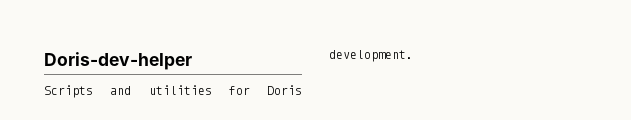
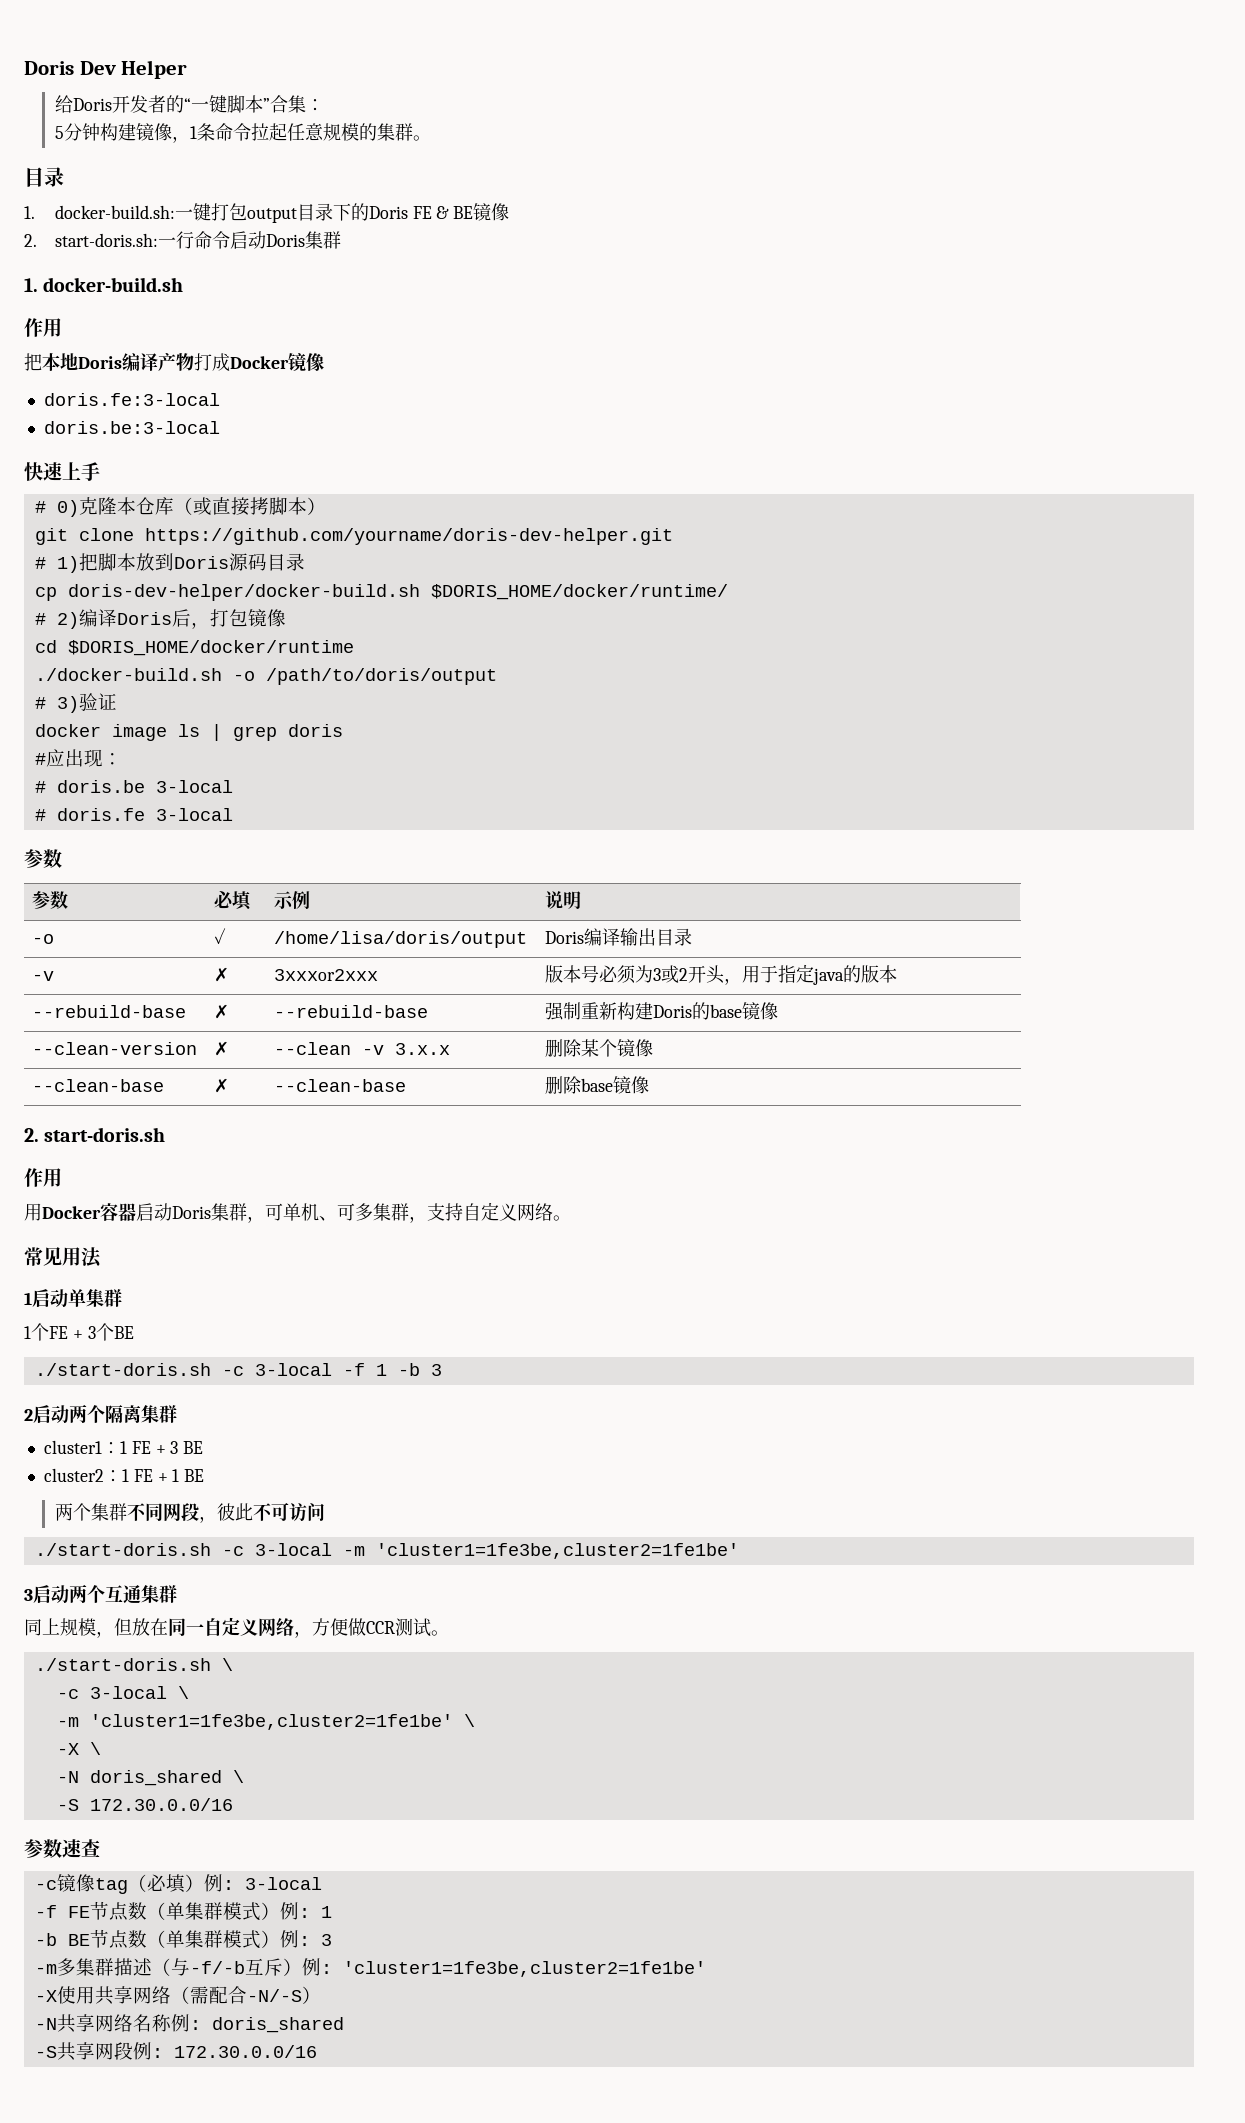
- Doris-dev-helper
- Scripts and utilities for Doris development.
+ Doris Dev Helper
+ 给Doris开发者的“一键脚本”合集：
+ 5分钟构建镜像，1条命令拉起任意规模的集群。
+ 目录
+ 1. docker-build.sh:一键打包output目录下的Doris FE & BE镜像
+ 2. start-doris.sh:一行命令启动Doris集群
+ 1. docker-build.sh
+ 作用
+ 把本地Doris编译产物打成Docker镜像
+ doris.fe:3-local
+ doris.be:3-local
+ 快速上手
+ # 0)克隆本仓库（或直接拷脚本）
+ git clone https://github.com/yourname/doris-dev-helper.git
+ # 1)把脚本放到Doris源码目录
+ cp doris-dev-helper/docker-build.sh $DORIS_HOME/docker/runtime/
+ # 2)编译Doris后，打包镜像
+ cd $DORIS_HOME/docker/runtime
+ ./docker-build.sh -o /path/to/doris/output
+ # 3)验证
+ docker image ls | grep doris
+ #应出现：
+ # doris.be 3-local
+ # doris.fe 3-local
+ 参数
+ 参数 | 必填 | 示例 | 说明
+ -o | ✓ | /home/lisa/doris/output | Doris编译输出目录
+ -v | ✗ | 3xxxor2xxx | 版本号必须为3或2开头，用于指定java的版本
+ --rebuild-base | ✗ | --rebuild-base | 强制重新构建Doris的base镜像
+ --clean-version | ✗ | --clean -v 3.x.x | 删除某个镜像
+ --clean-base | ✗ | --clean-base | 删除base镜像
+ 2. start-doris.sh
+ 作用
+ 用Docker容器启动Doris集群，可单机、可多集群，支持自定义网络。
+ 常见用法
+ 1启动单集群
+ 1个FE + 3个BE
+ ./start-doris.sh -c 3-local -f 1 -b 3
+ 2启动两个隔离集群
+ cluster1：1 FE + 3 BE
+ cluster2：1 FE + 1 BE
+ 两个集群不同网段，彼此不可访问
+ ./start-doris.sh -c 3-local -m 'cluster1=1fe3be,cluster2=1fe1be'
+ 3启动两个互通集群
+ 同上规模，但放在同一自定义网络，方便做CCR测试。
+ ./start-doris.sh \
+ -c 3-local \
+ -m 'cluster1=1fe3be,cluster2=1fe1be' \
+ -X \
+ -N doris_shared \
+ -S 172.30.0.0/16
+ 参数速查
+ -c镜像tag（必填）例: 3-local
+ -f FE节点数（单集群模式）例: 1
+ -b BE节点数（单集群模式）例: 3
+ -m多集群描述（与-f/-b互斥）例: 'cluster1=1fe3be,cluster2=1fe1be'
+ -X使用共享网络（需配合-N/-S）
+ -N共享网络名称例: doris_shared
+ -S共享网段例: 172.30.0.0/16

